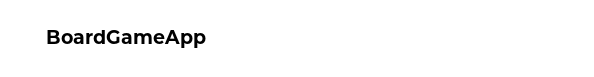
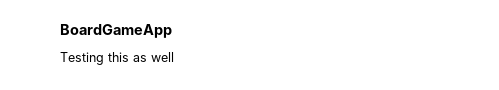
+ Testing this as well

